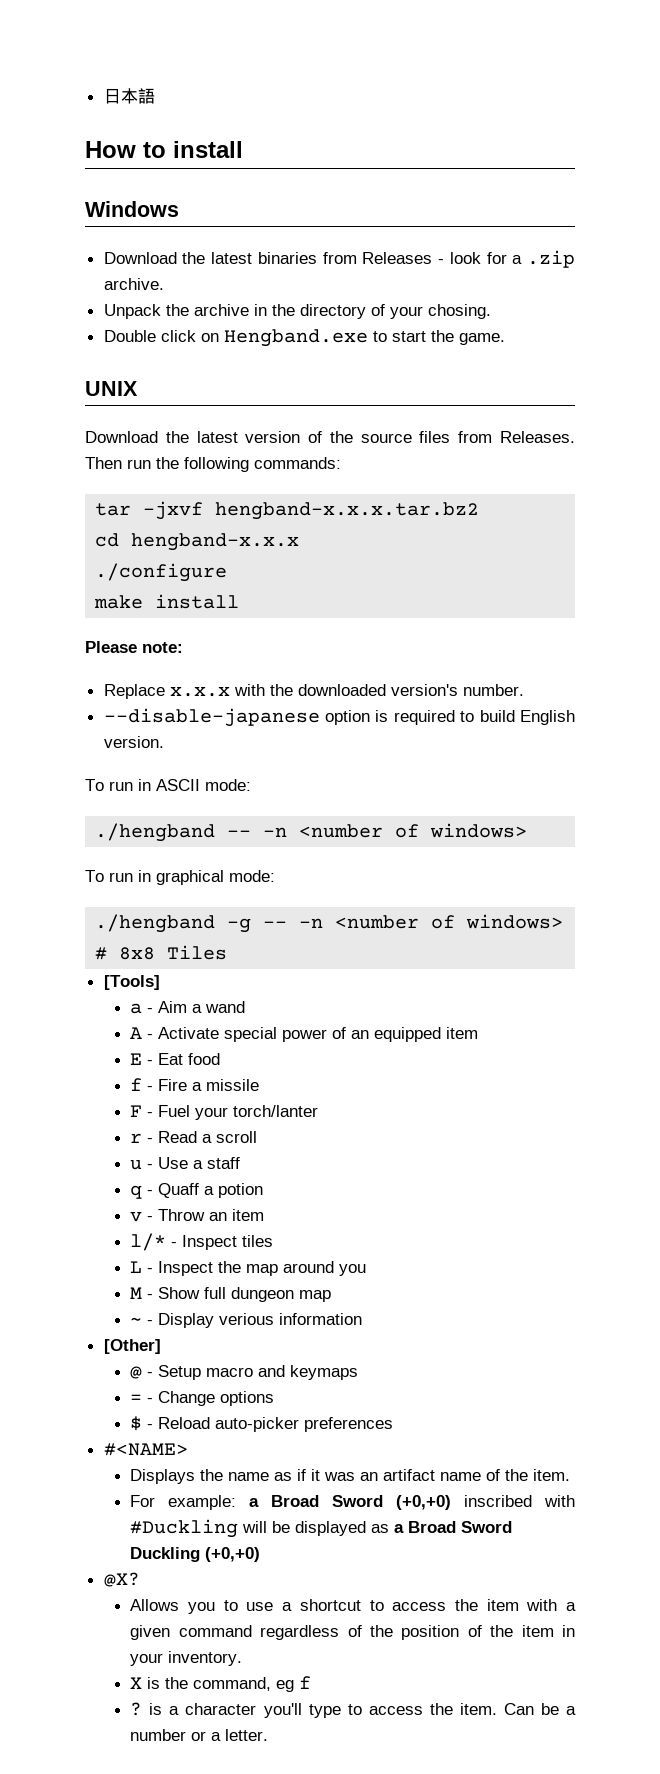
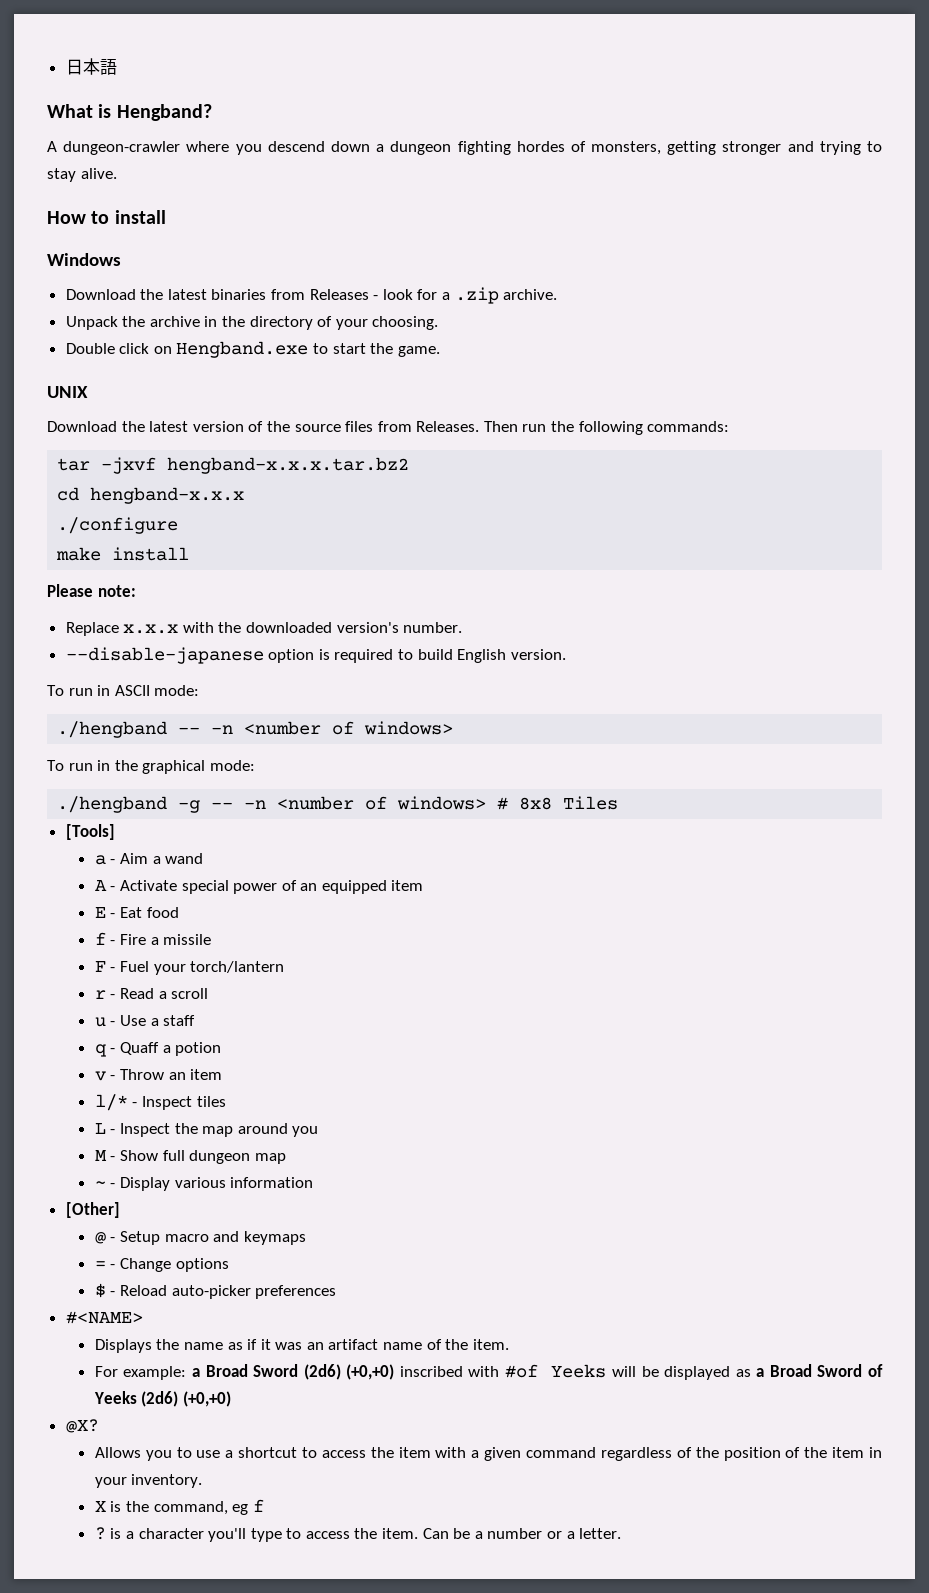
+ What is Hengband?
+ A dungeon-crawler where you descend down a dungeon fighting hordes of monsters, getting stronger and trying to stay alive.
- Unpack the archive in the directory of your chosing.
+ Unpack the archive in the directory of your choosing.
- To run in graphical mode:
+ To run in the graphical mode:
- F - Fuel your torch/lanter
+ F - Fuel your torch/lantern
- ~ - Display verious information
+ ~ - Display various information
- For example: a Broad Sword (+0,+0) inscribed with #Duckling will be displayed as a Broad Sword Duckling (+0,+0)
+ For example: a Broad Sword (2d6) (+0,+0) inscribed with #of Yeeks will be displayed as a Broad Sword of Yeeks (2d6) (+0,+0)

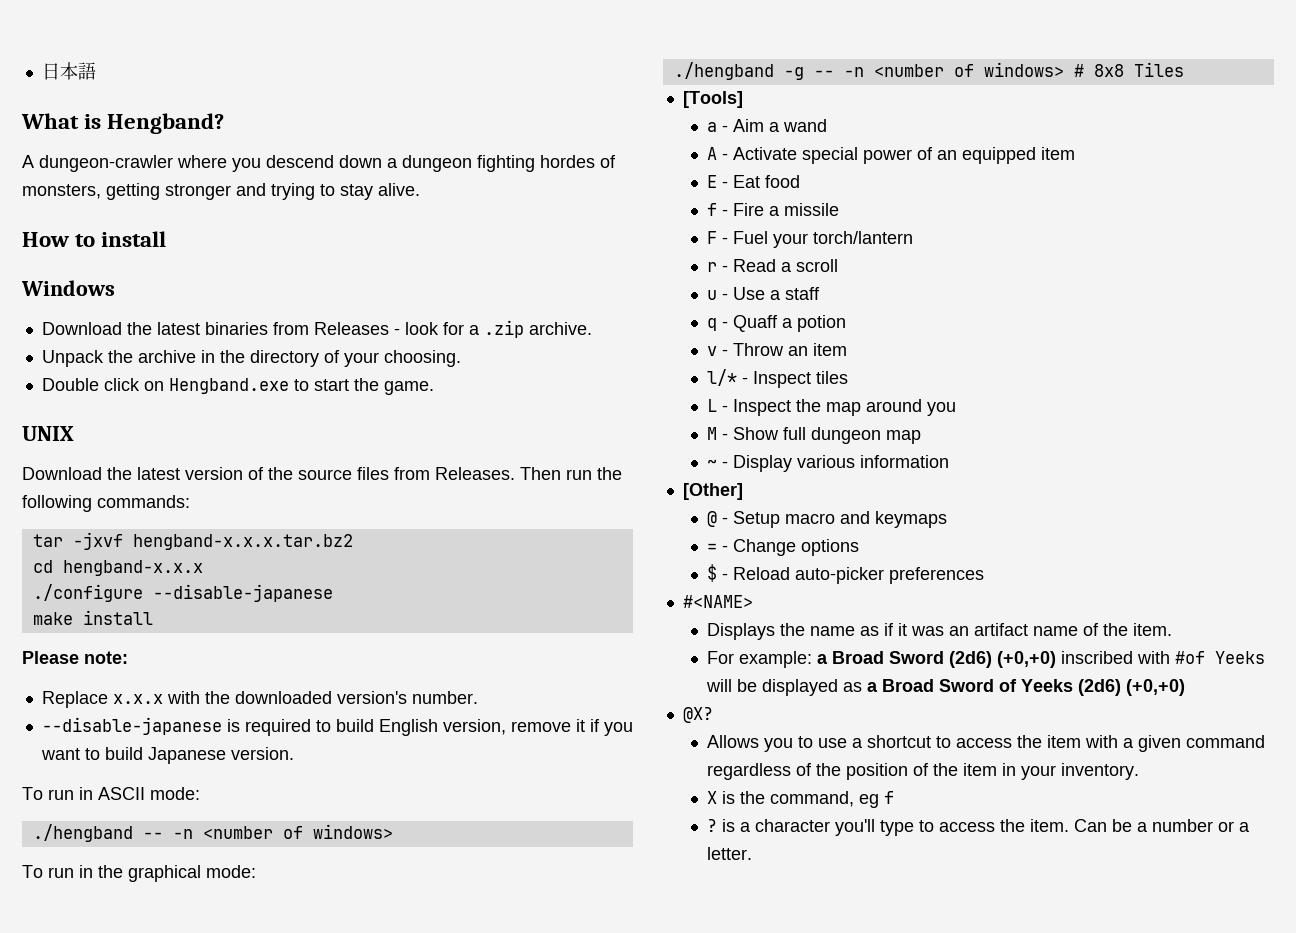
- ./configure
+ ./configure --disable-japanese
- --disable-japanese option is required to build English version.
+ --disable-japanese is required to build English version, remove it if you want to build Japanese version.

